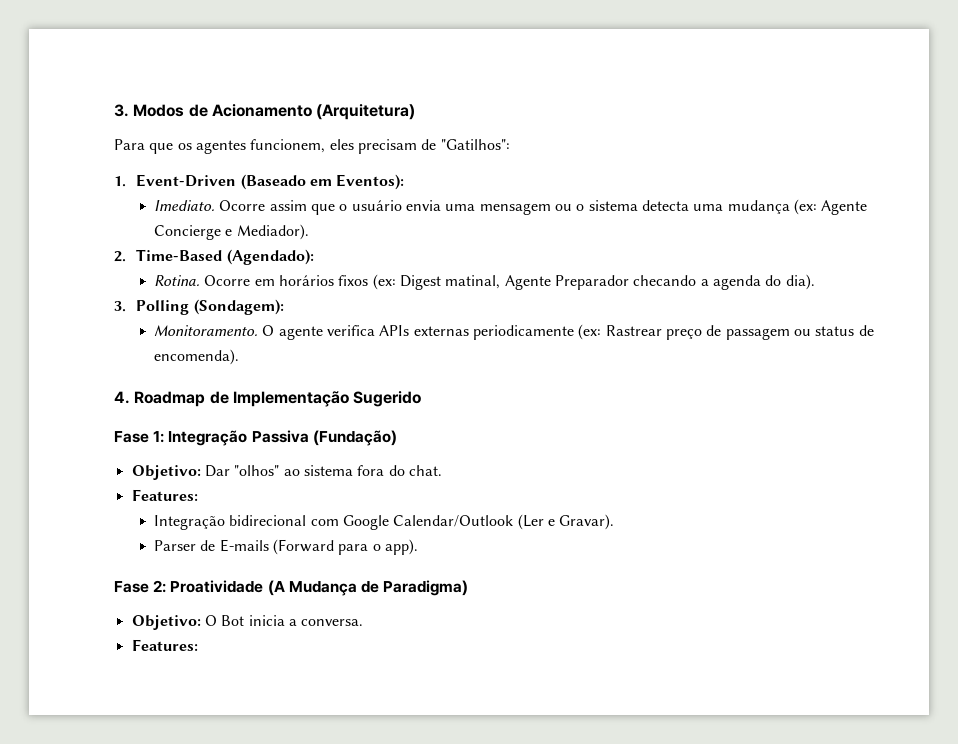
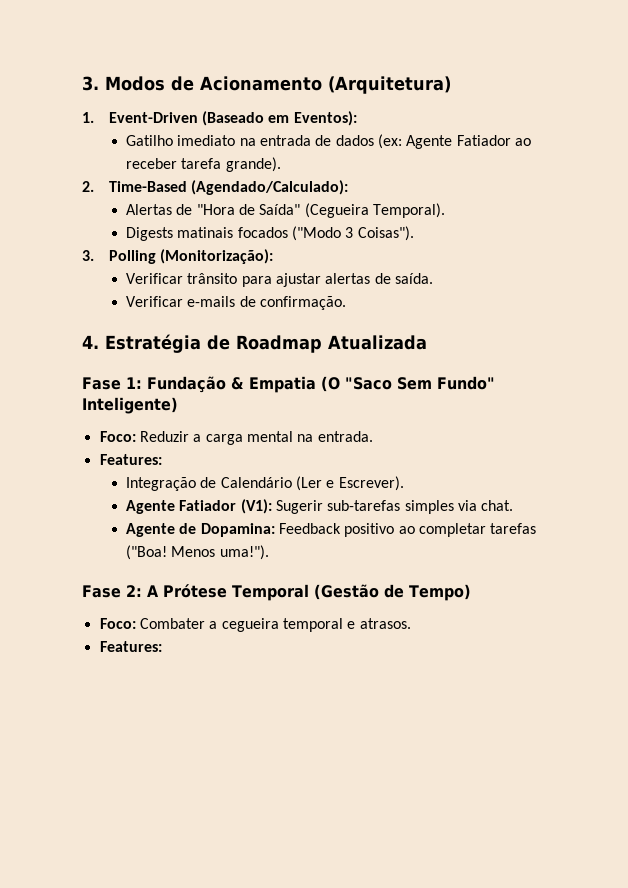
- Para que os agentes funcionem, eles precisam de "Gatilhos":
- Imediato. Ocorre assim que o usuário envia uma mensagem ou o sistema detecta uma mudança (ex: Agente Concierge e Mediador).
- 2. Time-Based (Agendado):
- Rotina. Ocorre em horários fixos (ex: Digest matinal, Agente Preparador checando a agenda do dia).
- 3. Polling (Sondagem):
- Monitoramento. O agente verifica APIs externas periodicamente (ex: Rastrear preço de passagem ou status de encomenda).
- 4. Roadmap de Implementação Sugerido
- Fase 1: Integração Passiva (Fundação)
- Objetivo: Dar "olhos" ao sistema fora do chat.
+ Gatilho imediato na entrada de dados (ex: Agente Fatiador ao receber tarefa grande).
+ 2. Time-Based (Agendado/Calculado):
+ Alertas de "Hora de Saída" (Cegueira Temporal).
+ Digests matinais focados ("Modo 3 Coisas").
+ 3. Polling (Monitorização):
+ Verificar trânsito para ajustar alertas de saída.
+ Verificar e-mails de confirmação.
+ 4. Estratégia de Roadmap Atualizada
+ Fase 1: Fundação & Empatia (O "Saco Sem Fundo" Inteligente)
+ Foco: Reduzir a carga mental na entrada.
  Features:
- Integração bidirecional com Google Calendar/Outlook (Ler e Gravar).
- Parser de E-mails (Forward para o app).
- Fase 2: Proatividade (A Mudança de Paradigma)
- Objetivo: O Bot inicia a conversa.
+ Integração de Calendário (Ler e Escrever).
+ Agente Fatiador (V1): Sugerir sub-tarefas simples via chat.
+ Agente de Dopamina: Feedback positivo ao completar tarefas ("Boa! Menos uma!").
+ Fase 2: A Prótese Temporal (Gestão de Tempo)
+ Foco: Combater a cegueira temporal e atrasos.

